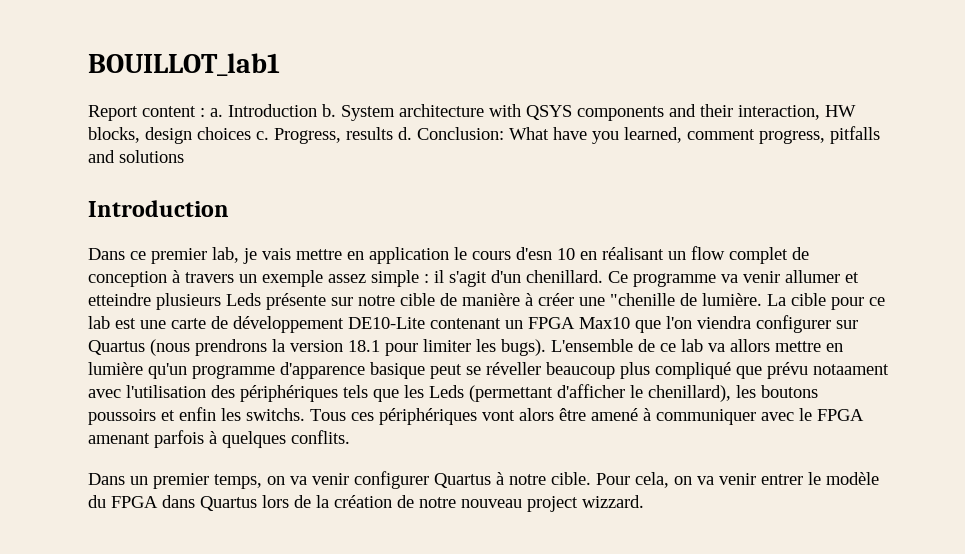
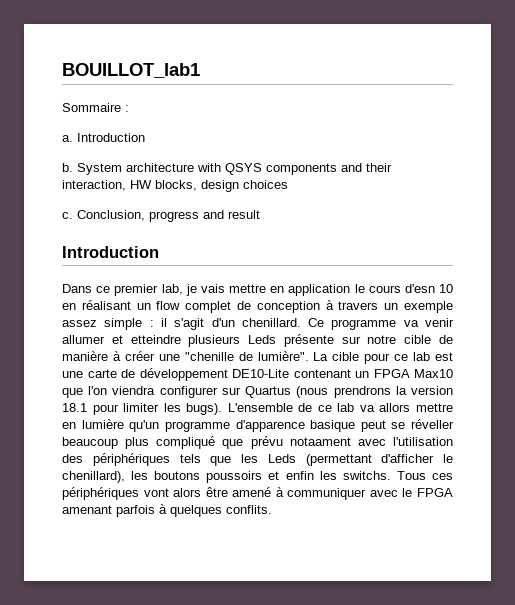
- Report content : a. Introduction b.
+ Sommaire :
+ a. Introduction
+ b.
- System architecture with QSYS components and their interaction, HW blocks, design choices c. Progress, results d. Conclusion: What have you learned, comment progress, pitfalls and solutions
+ System architecture with QSYS components and their interaction, HW blocks, design choices
+ c. Conclusion, progress and result
- Ce programme va venir allumer et etteindre plusieurs Leds présente sur notre cible de manière à créer une "chenille de lumière.
+ Ce programme va venir allumer et etteindre plusieurs Leds présente sur notre cible de manière à créer une "chenille de lumière".
- Dans un premier temps, on va venir configurer Quartus à notre cible. Pour cela, on va venir entrer le modèle du FPGA dans Quartus lors de la création de notre nouveau project wizzard.

